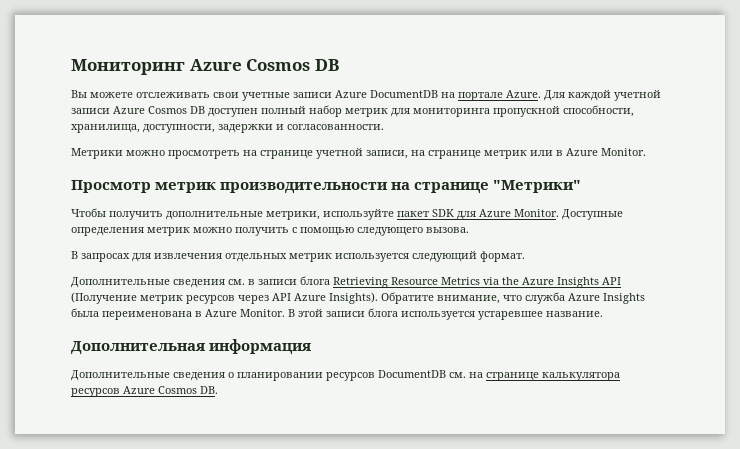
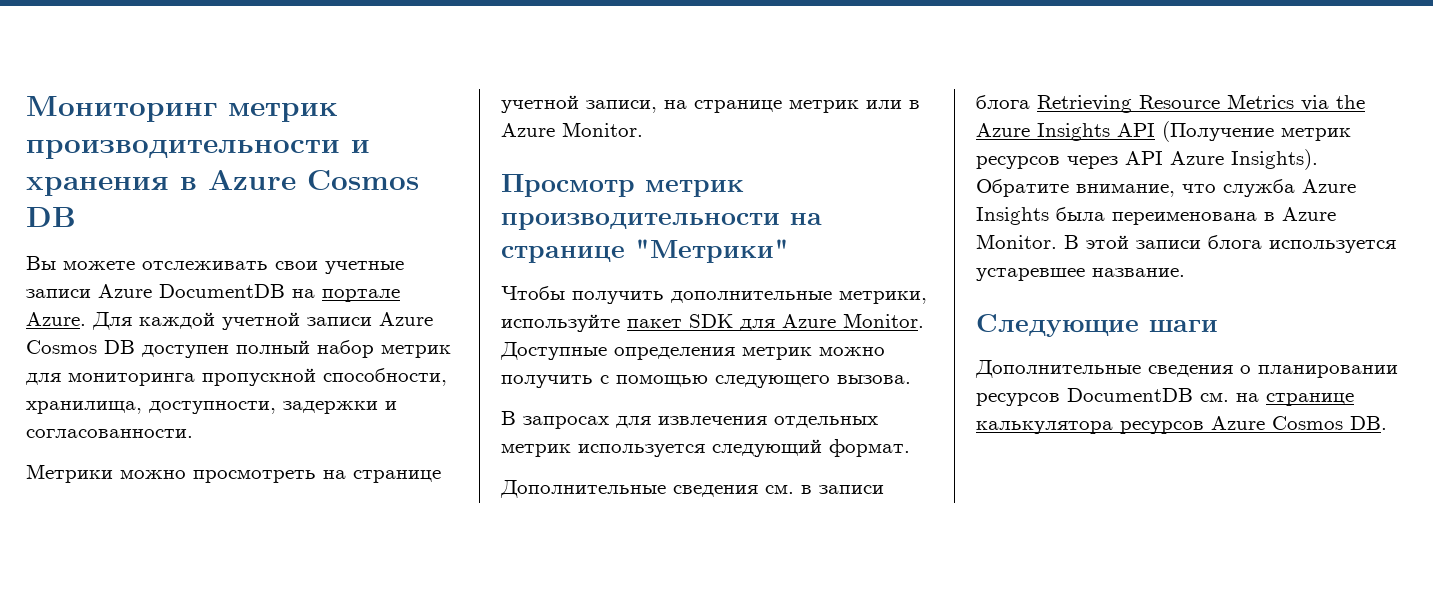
- Мониторинг Azure Cosmos DB
+ Мониторинг метрик производительности и хранения в Azure Cosmos DB
- Дополнительная информация
+ Следующие шаги

